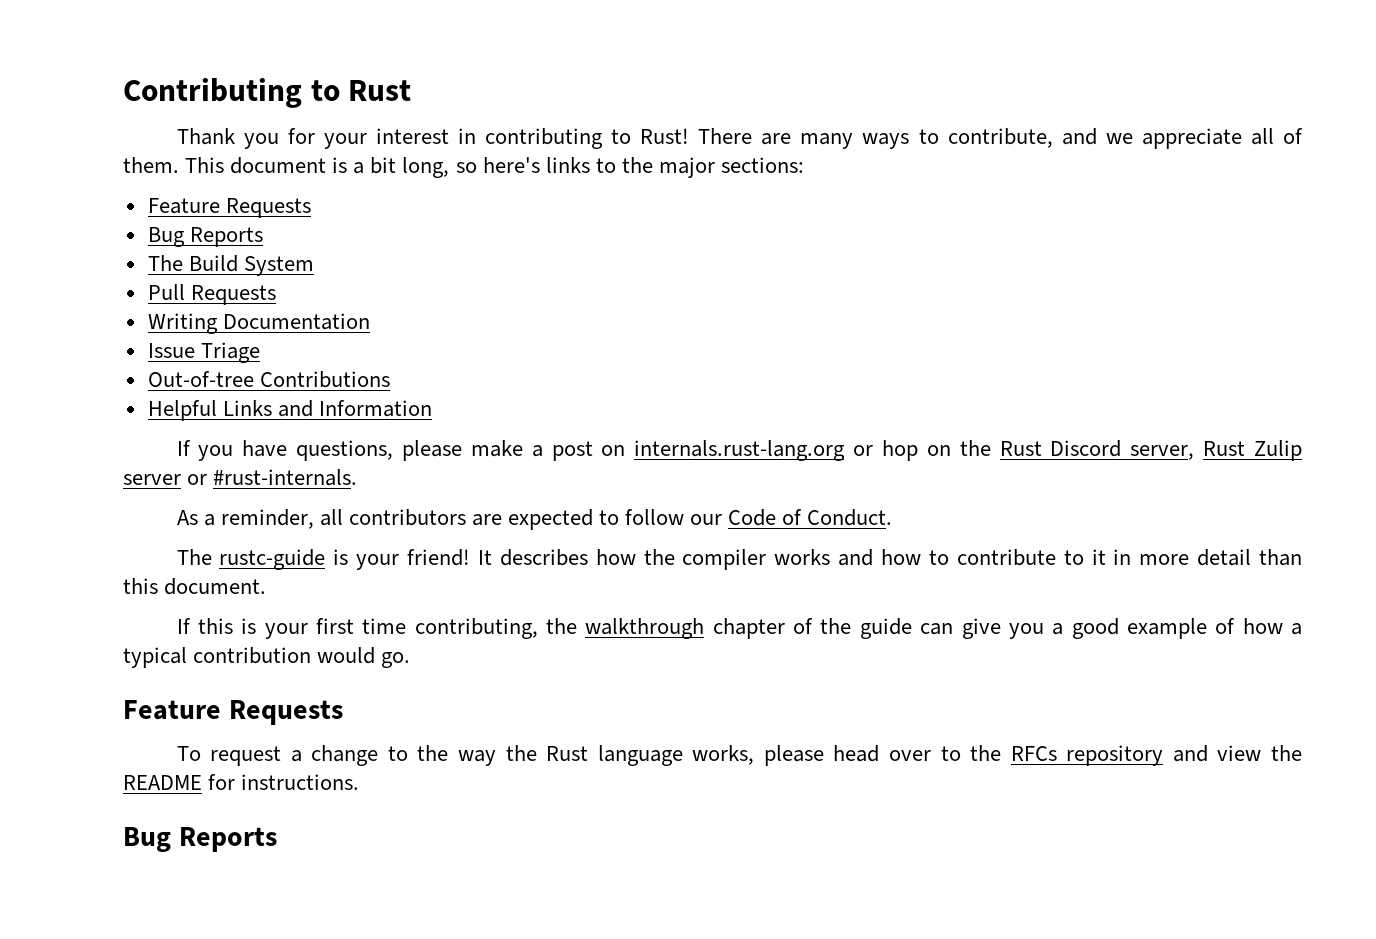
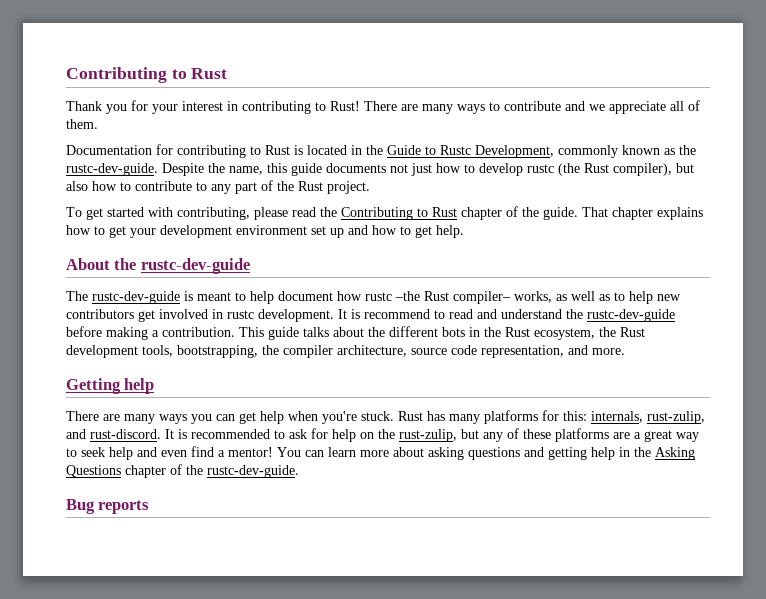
- There are many ways to contribute, and we appreciate all of them. This document is a bit long, so here's links to the major sections:
- Feature Requests
- Bug Reports
- The Build System
- Pull Requests
- Writing Documentation
- Issue Triage
- Out-of-tree Contributions
- Helpful Links and Information
- If you have questions, please make a post on internals.rust-lang.org or hop on the Rust Discord server, Rust Zulip server or #rust-internals.
- As a reminder, all contributors are expected to follow our Code of Conduct.
- The rustc-guide is your friend! It describes how the compiler works and how to contribute to it in more detail than this document.
- If this is your first time contributing, the walkthrough chapter of the guide can give you a good example of how a typical contribution would go.
- Feature Requests
- To request a change to the way the Rust language works, please head over to the RFCs repository and view the README for instructions.
- Bug Reports
+ There are many ways to contribute and we appreciate all of them.
+ Documentation for contributing to Rust is located in the Guide to Rustc Development, commonly known as the rustc-dev-guide. Despite the name, this guide documents not just how to develop rustc (the Rust compiler), but also how to contribute to any part of the Rust project.
+ To get started with contributing, please read the Contributing to Rust chapter of the guide. That chapter explains how to get your development environment set up and how to get help.
+ About the rustc-dev-guide
+ The rustc-dev-guide is meant to help document how rustc –the Rust compiler– works, as well as to help new contributors get involved in rustc development. It is recommend to read and understand the rustc-dev-guide before making a contribution. This guide talks about the different bots in the Rust ecosystem, the Rust development tools, bootstrapping, the compiler architecture, source code representation, and more.
+ Getting help
+ There are many ways you can get help when you're stuck. Rust has many platforms for this: internals, rust-zulip, and rust-discord. It is recommended to ask for help on the rust-zulip, but any of these platforms are a great way to seek help and even find a mentor! You can learn more about asking questions and getting help in the Asking Questions chapter of the rustc-dev-guide.
+ Bug reports

